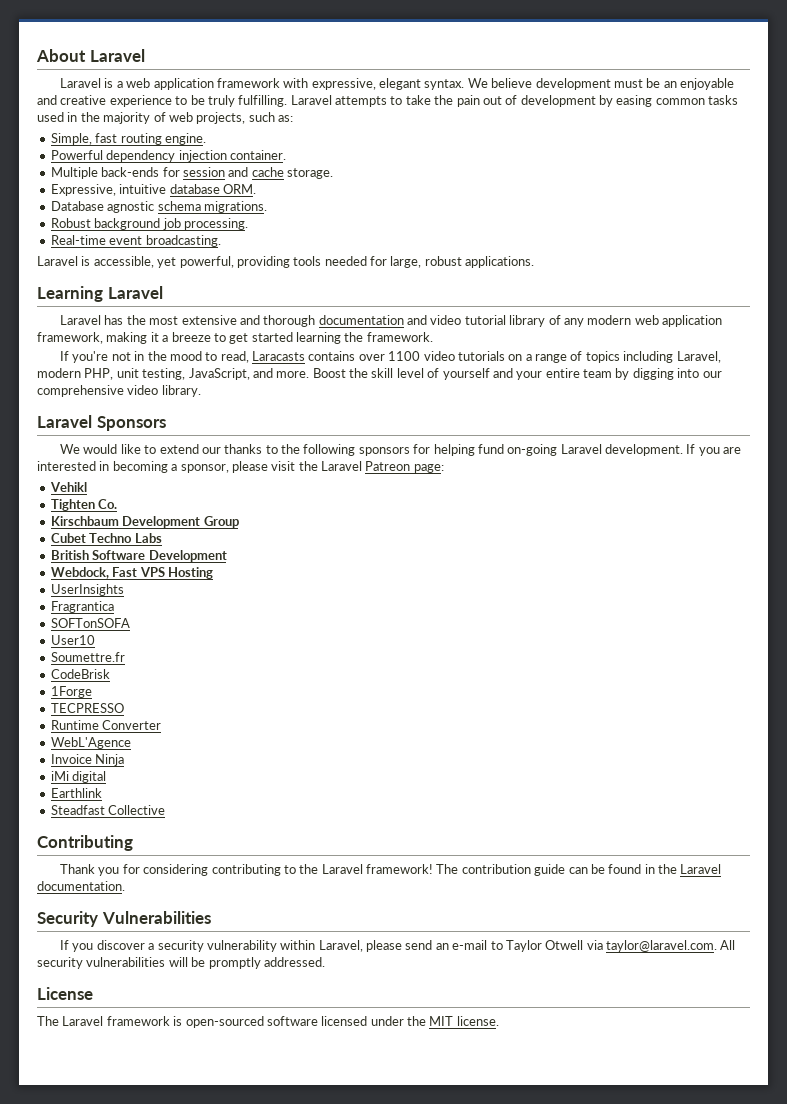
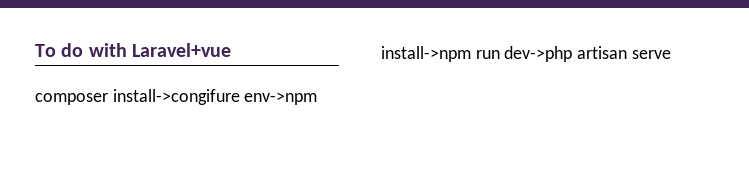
- About Laravel
- Laravel is a web application framework with expressive, elegant syntax. We believe development must be an enjoyable and creative experience to be truly fulfilling. Laravel attempts to take the pain out of development by easing common tasks used in the majority of web projects, such as:
- Simple, fast routing engine.
- Powerful dependency injection container.
- Multiple back-ends for session and cache storage.
- Expressive, intuitive database ORM.
- Database agnostic schema migrations.
- Robust background job processing.
- Real-time event broadcasting.
- Laravel is accessible, yet powerful, providing tools needed for large, robust applications.
- Learning Laravel
- Laravel has the most extensive and thorough documentation and video tutorial library of any modern web application framework, making it a breeze to get started learning the framework.
- If you're not in the mood to read, Laracasts contains over 1100 video tutorials on a range of topics including Laravel, modern PHP, unit testing, JavaScript, and more. Boost the skill level of yourself and your entire team by digging into our comprehensive video library.
- Laravel Sponsors
- We would like to extend our thanks to the following sponsors for helping fund on-going Laravel development. If you are interested in becoming a sponsor, please visit the Laravel Patreon page:
- Vehikl
- Tighten Co.
- Kirschbaum Development Group
- Cubet Techno Labs
- British Software Development
- Webdock, Fast VPS Hosting
- UserInsights
- Fragrantica
- SOFTonSOFA
- User10
- Soumettre.fr
- CodeBrisk
- 1Forge
- TECPRESSO
- Runtime Converter
- WebL'Agence
- Invoice Ninja
- iMi digital
- Earthlink
- Steadfast Collective
- Contributing
- Thank you for considering contributing to the Laravel framework! The contribution guide can be found in the Laravel documentation.
- Security Vulnerabilities
- If you discover a security vulnerability within Laravel, please send an e-mail to Taylor Otwell via taylor@laravel.com. All security vulnerabilities will be promptly addressed.
- License
- The Laravel framework is open-sourced software licensed under the MIT license.
+ To do with Laravel+vue
+ composer install->congifure env->npm install->npm run dev->php artisan serve

